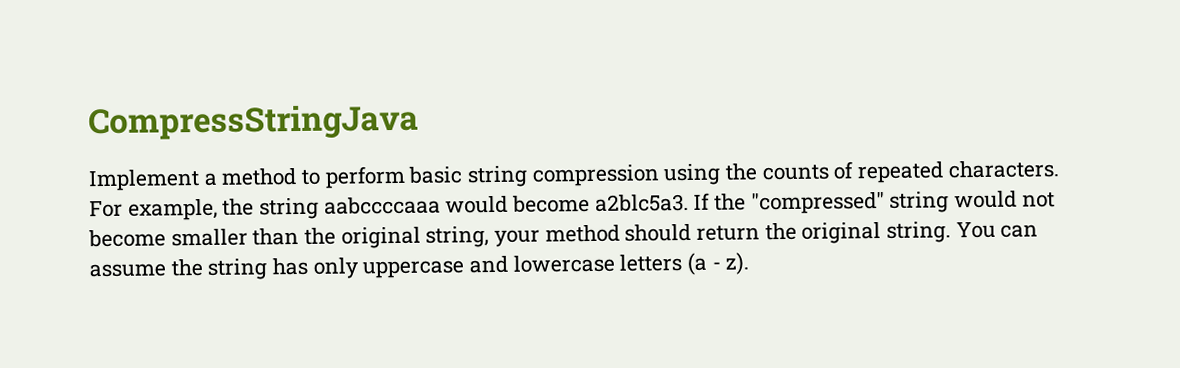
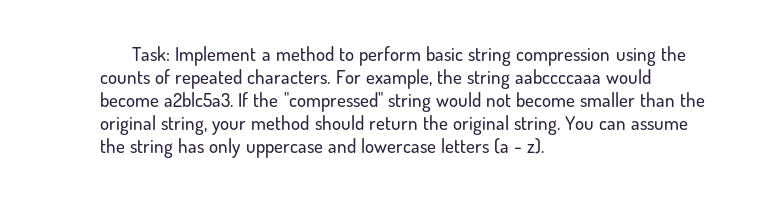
- CompressStringJava
- Implement a method to perform basic string compression using the counts of repeated characters.
+ Task: Implement a method to perform basic string compression using the counts of repeated characters.

